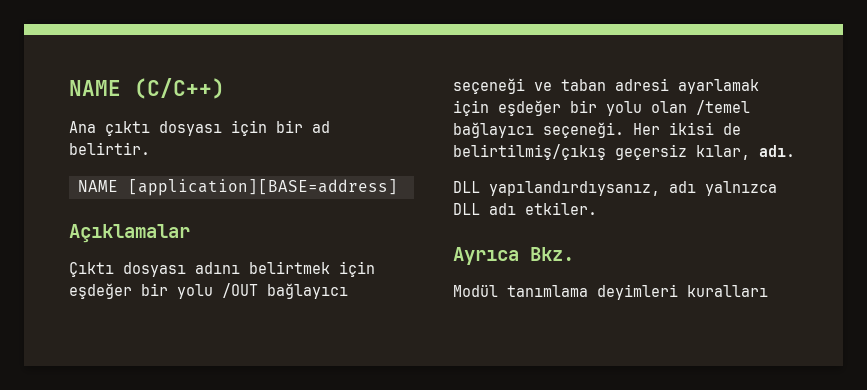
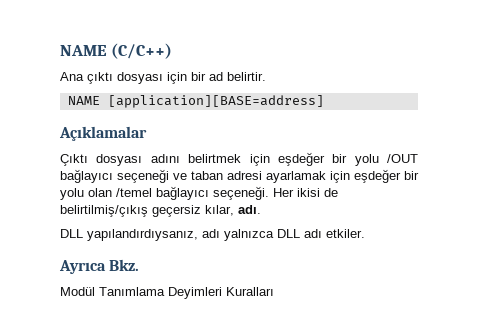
- Modül tanımlama deyimleri kuralları
+ Modül Tanımlama Deyimleri Kuralları

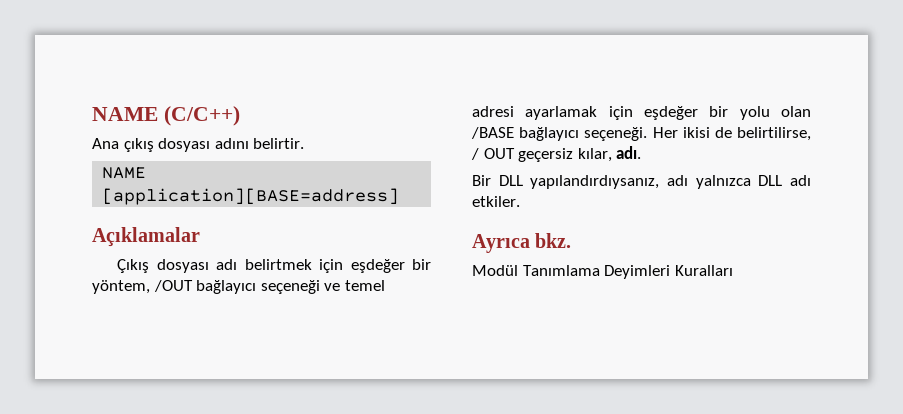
- Ana çıktı dosyası için bir ad belirtir.
+ Ana çıkış dosyası adını belirtir.
- Çıktı dosyası adını belirtmek için eşdeğer bir yolu /OUT bağlayıcı seçeneği ve taban adresi ayarlamak için eşdeğer bir yolu olan /temel bağlayıcı seçeneği.
+ Çıkış dosyası adı belirtmek için eşdeğer bir yöntem, /OUT bağlayıcı seçeneği ve temel adresi ayarlamak için eşdeğer bir yolu olan /BASE bağlayıcı seçeneği.
- Her ikisi de belirtilmiş/çıkış geçersiz kılar, adı.
+ Her ikisi de belirtilirse, / OUT geçersiz kılar, adı.
- DLL yapılandırdıysanız, adı yalnızca DLL adı etkiler.
+ Bir DLL yapılandırdıysanız, adı yalnızca DLL adı etkiler.
- Ayrıca Bkz.
+ Ayrıca bkz.

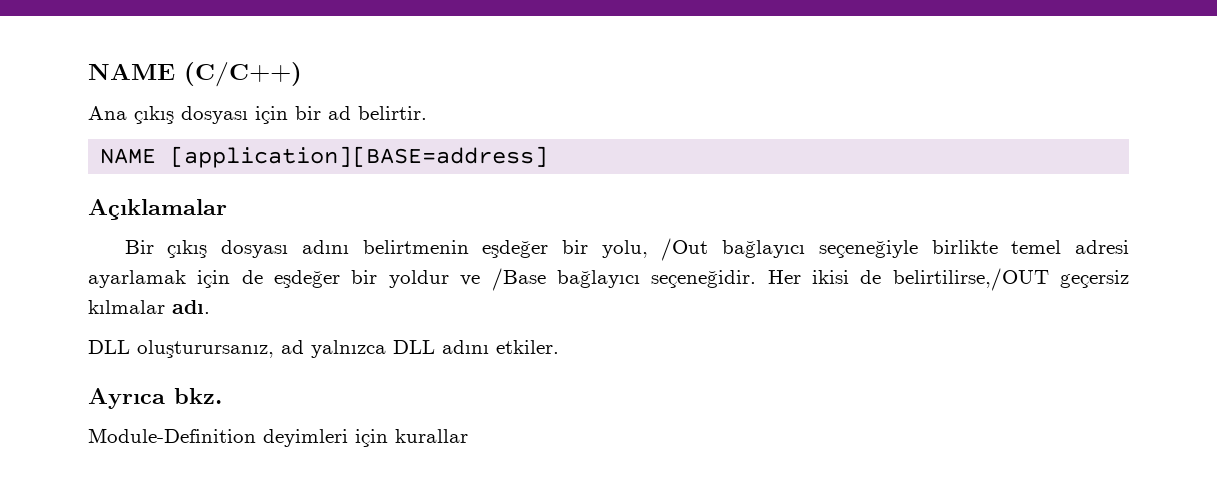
- Ana çıkış dosyası adını belirtir.
+ Ana çıkış dosyası için bir ad belirtir.
- Çıkış dosyası adı belirtmek için eşdeğer bir yöntem, /OUT bağlayıcı seçeneği ve temel adresi ayarlamak için eşdeğer bir yolu olan /BASE bağlayıcı seçeneği. Her ikisi de belirtilirse, / OUT geçersiz kılar, adı.
- Bir DLL yapılandırdıysanız, adı yalnızca DLL adı etkiler.
+ Bir çıkış dosyası adını belirtmenin eşdeğer bir yolu, /Out bağlayıcı seçeneğiyle birlikte temel adresi ayarlamak için de eşdeğer bir yoldur ve /Base bağlayıcı seçeneğidir. Her ikisi de belirtilirse,/OUT geçersiz kılmalar adı.
+ DLL oluşturursanız, ad yalnızca DLL adını etkiler.
- Modül Tanımlama Deyimleri Kuralları
+ Module-Definition deyimleri için kurallar

